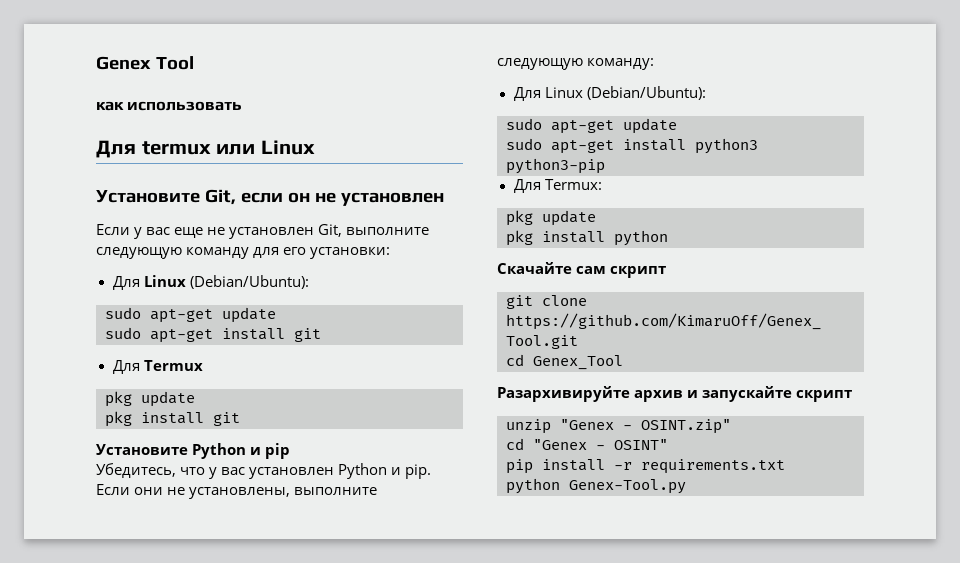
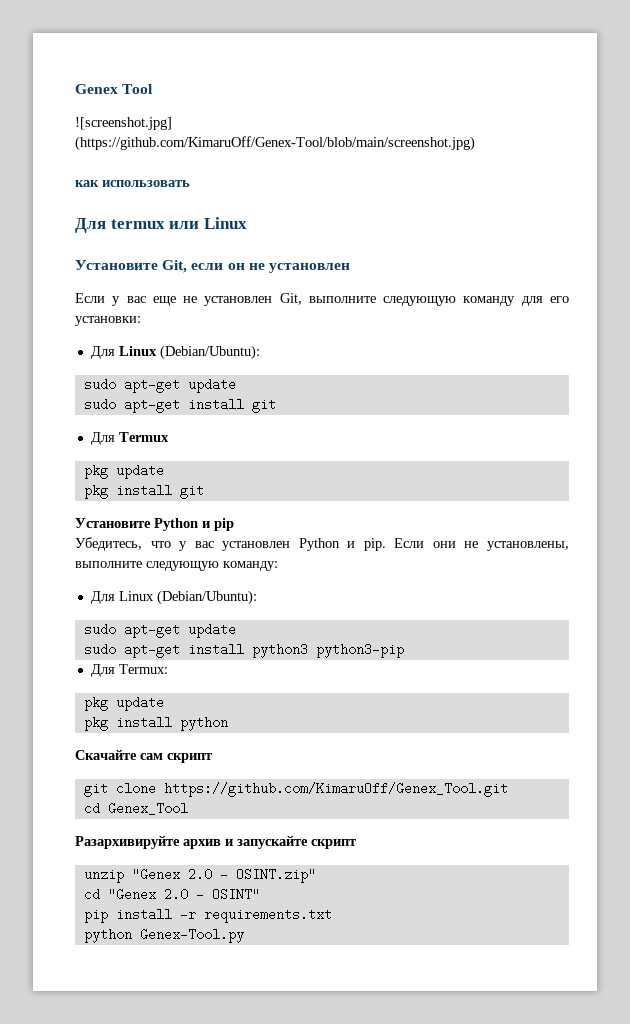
+ ![screenshot.jpg] (https://github.com/KimaruOff/Genex-Tool/blob/main/screenshot.jpg)
- unzip "Genex - OSINT.zip"
+ unzip "Genex 2.0 - OSINT.zip"
- cd "Genex - OSINT"
+ cd "Genex 2.0 - OSINT"

